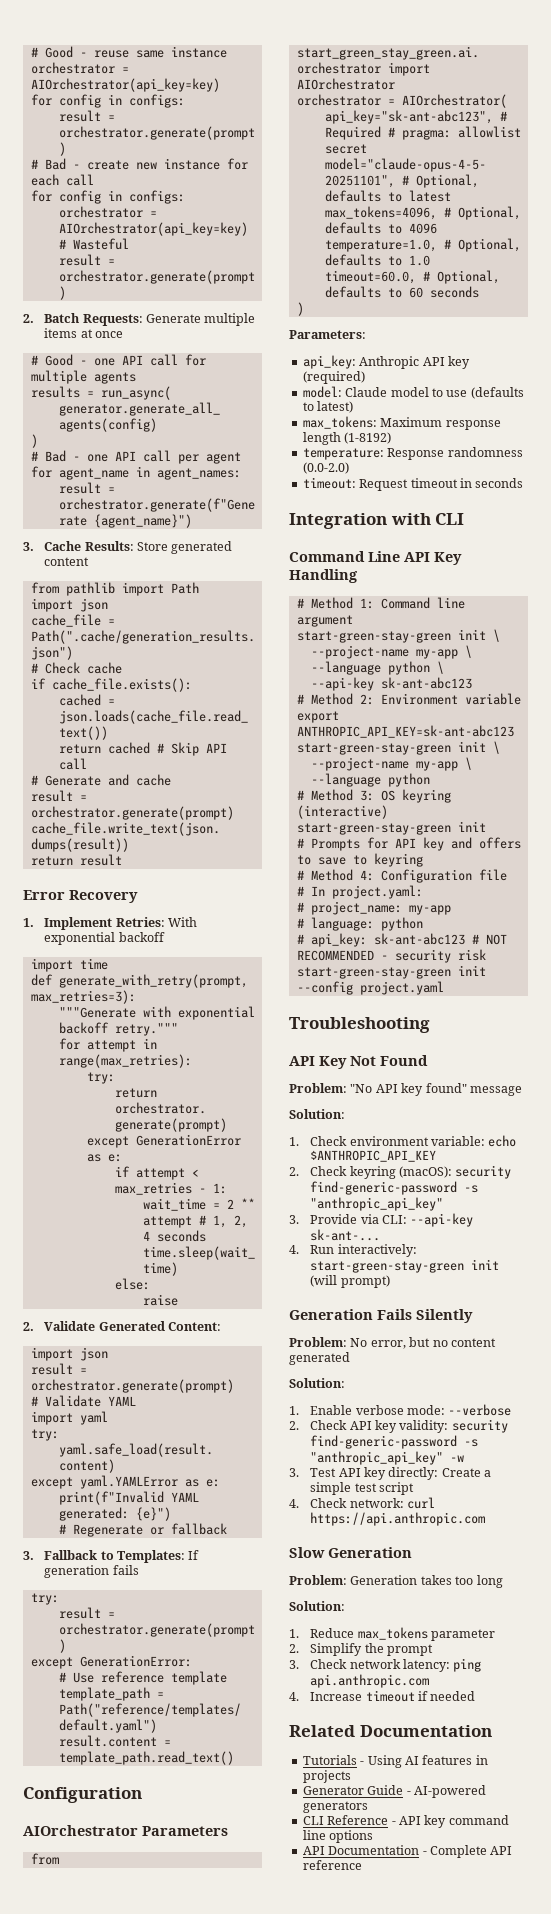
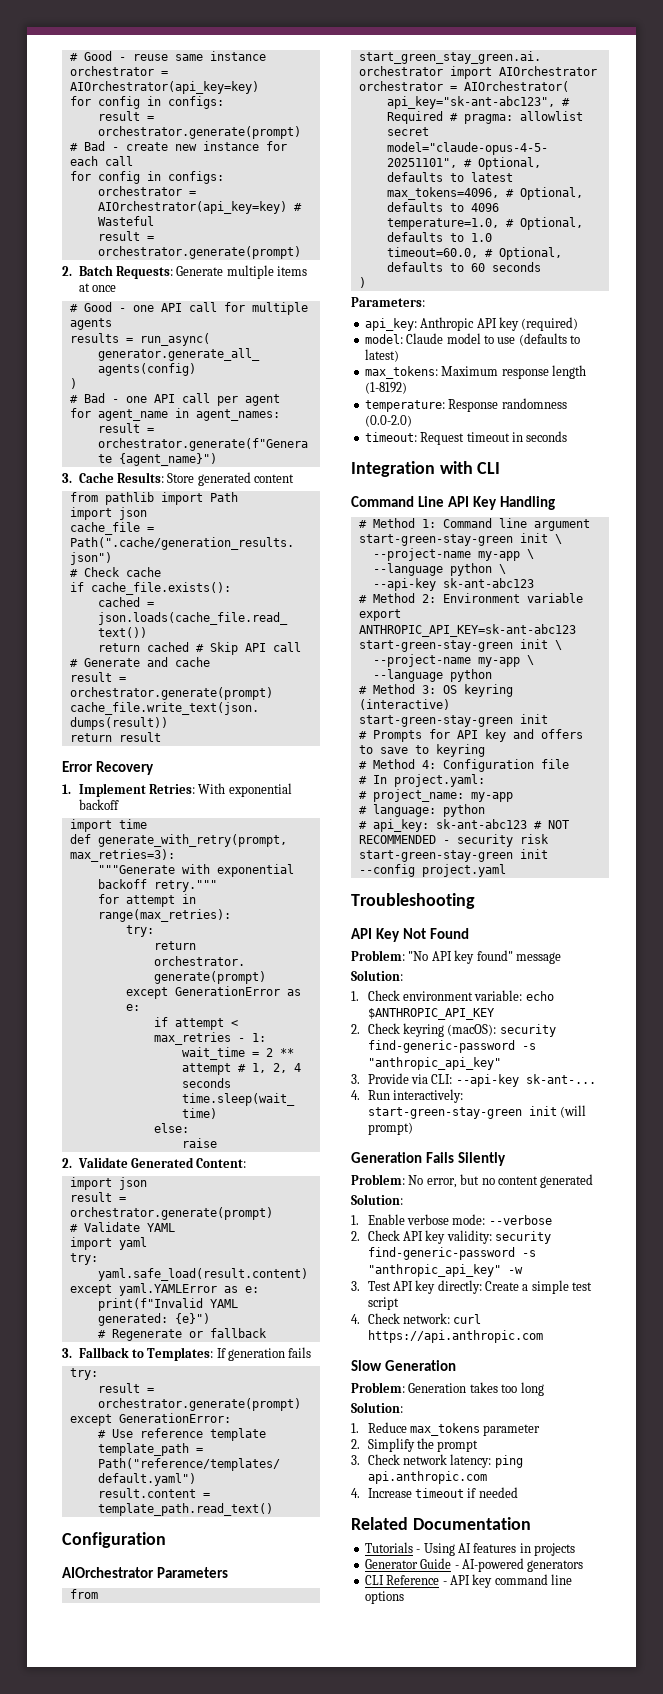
- API Documentation - Complete API reference

